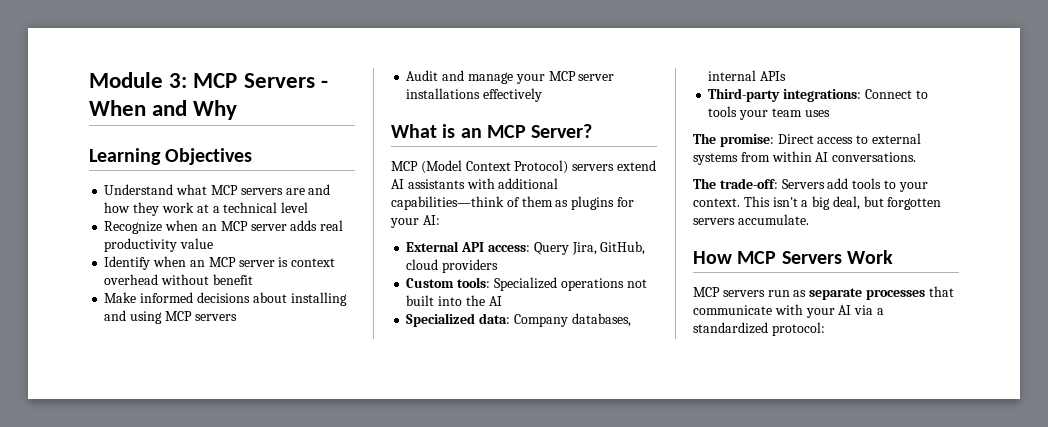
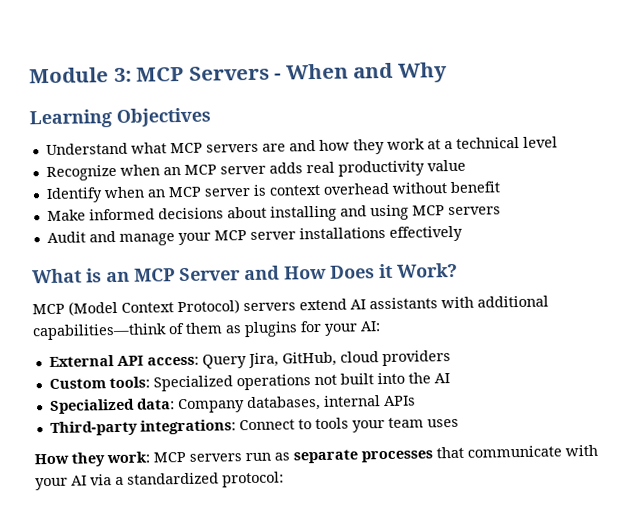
- What is an MCP Server?
+ What is an MCP Server and How Does it Work?
- The promise: Direct access to external systems from within AI conversations.
- The trade-off: Servers add tools to your context. This isn't a big deal, but forgotten servers accumulate.
- How MCP Servers Work
- MCP servers run as separate processes that communicate with your AI via a standardized protocol:
+ How they work: MCP servers run as separate processes that communicate with your AI via a standardized protocol:

